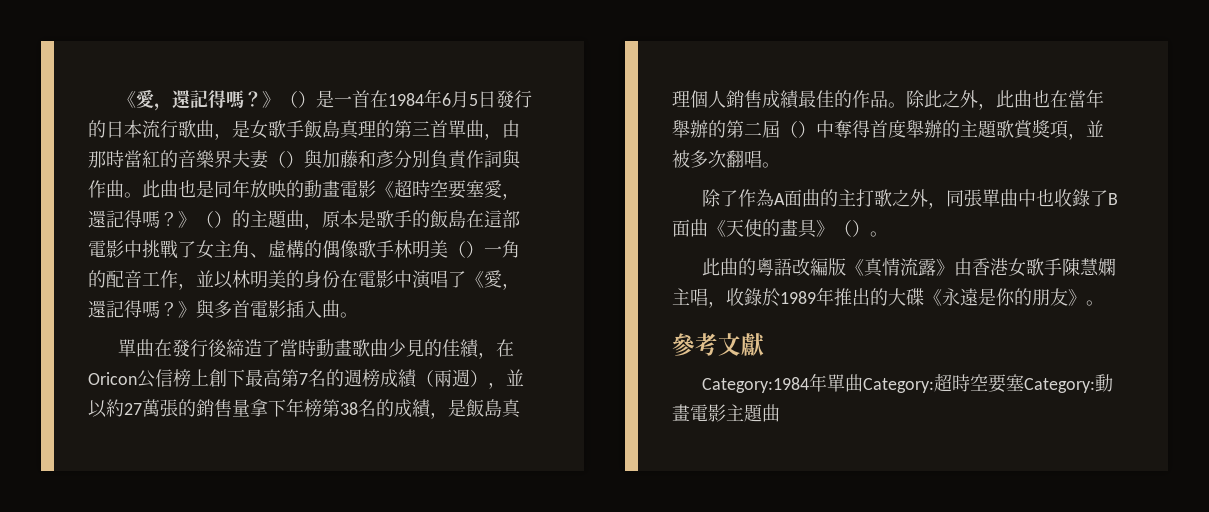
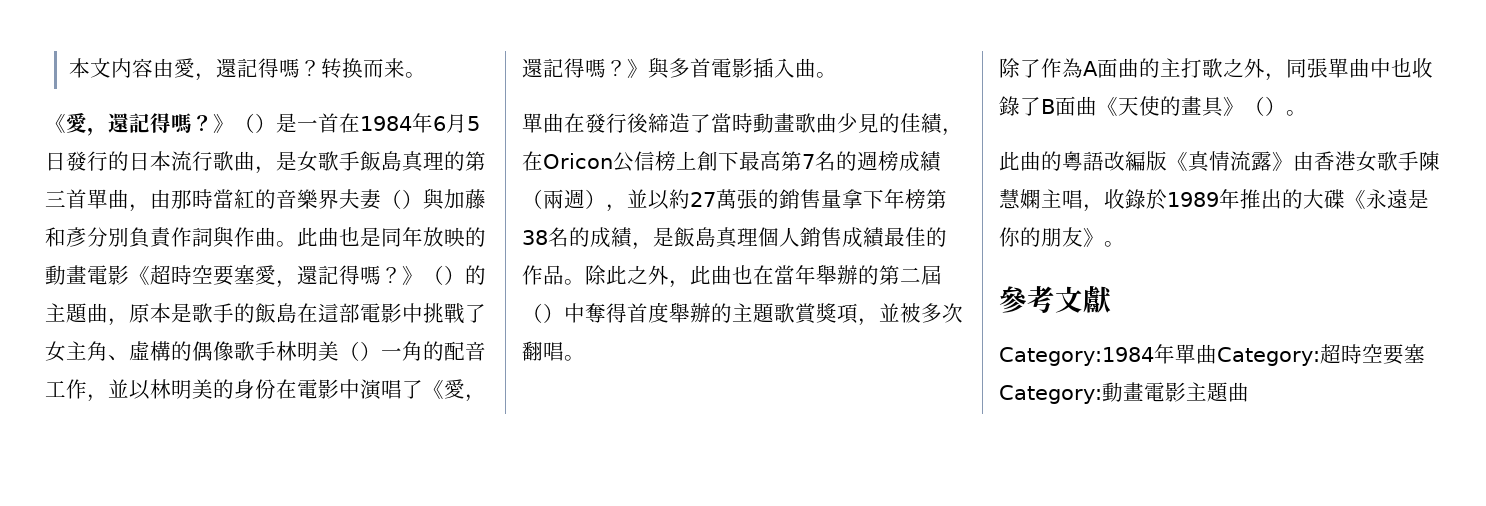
+ 本文内容由愛，還記得嗎？转换而来。

